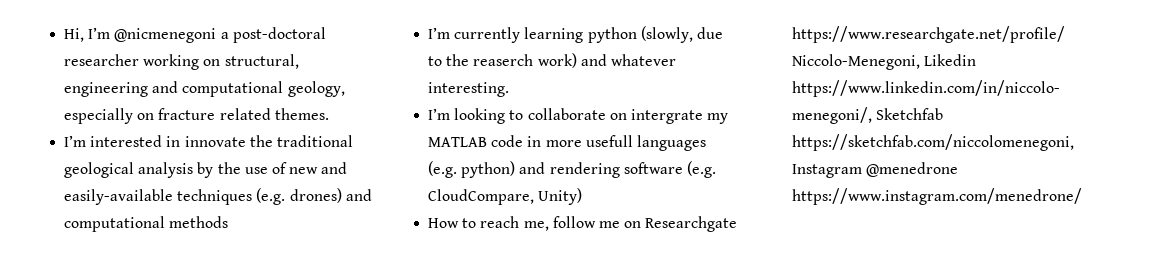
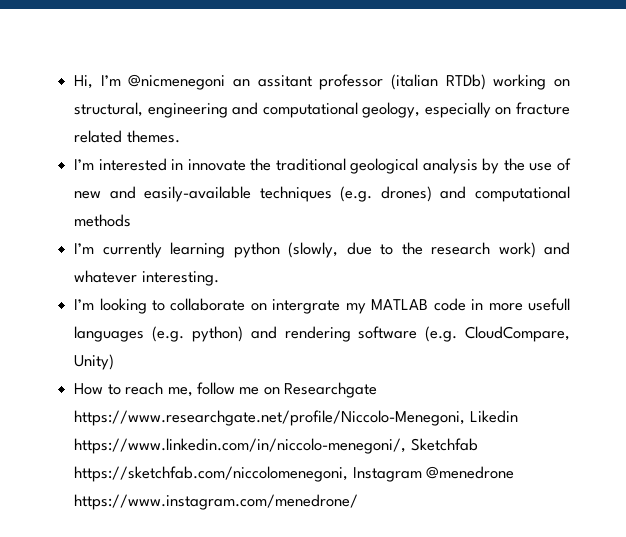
- Hi, I’m @nicmenegoni a post-doctoral researcher working on structural, engineering and computational geology, especially on fracture related themes.
+ Hi, I’m @nicmenegoni an assitant professor (italian RTDb) working on structural, engineering and computational geology, especially on fracture related themes.
- I’m currently learning python (slowly, due to the reaserch work) and whatever interesting.
+ I’m currently learning python (slowly, due to the research work) and whatever interesting.

